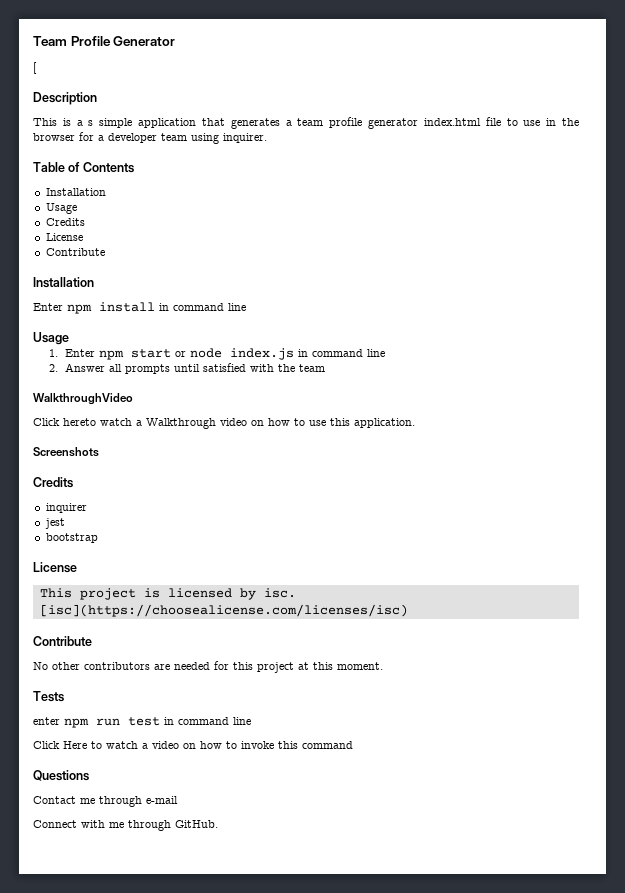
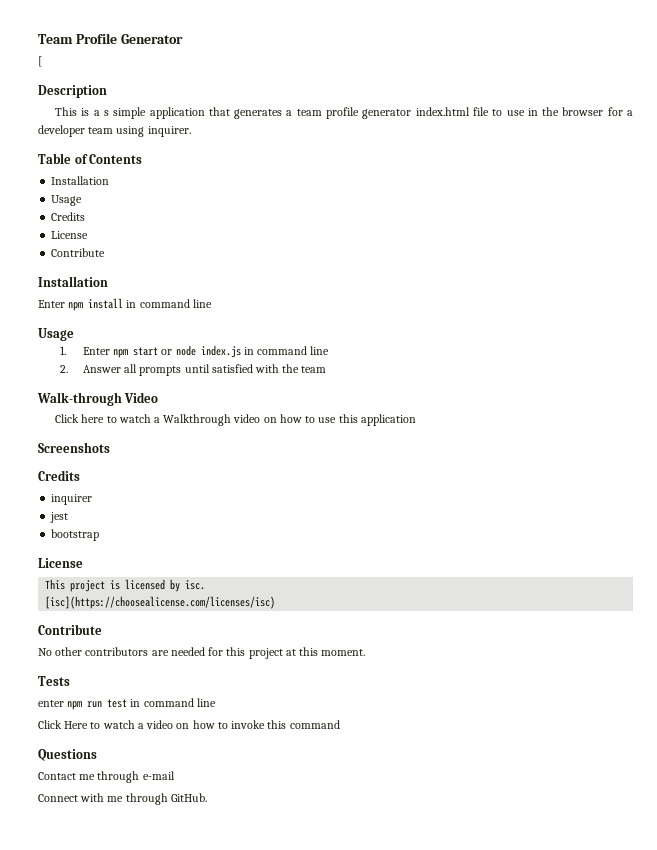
- WalkthroughVideo
- Click hereto watch a Walkthrough video on how to use this application.
+ Walk-through Video
+ Click here to watch a Walkthrough video on how to use this application

